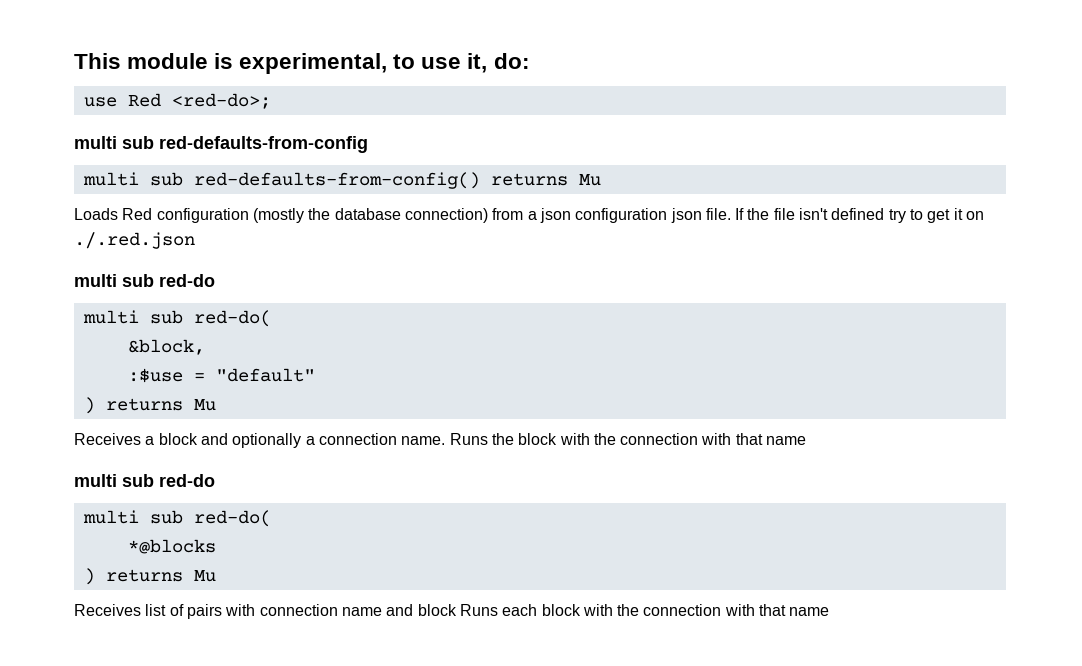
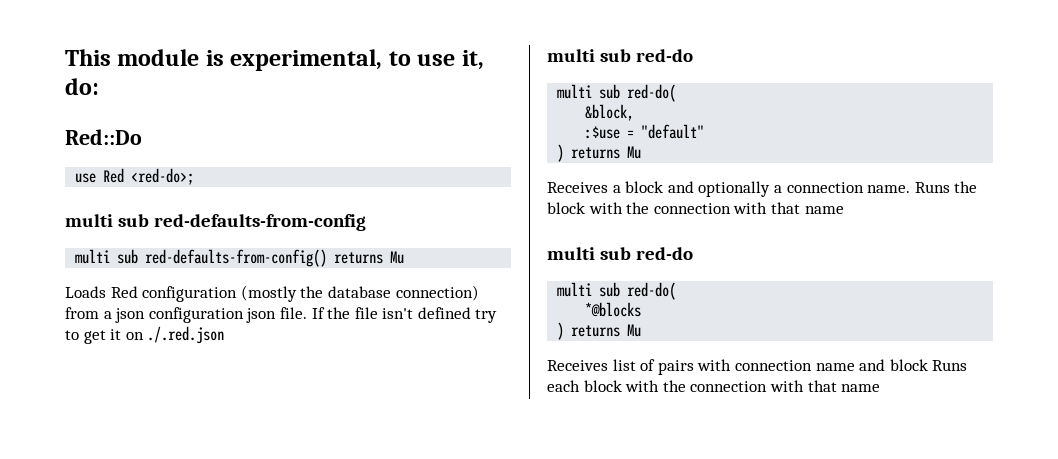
+ Red::Do

